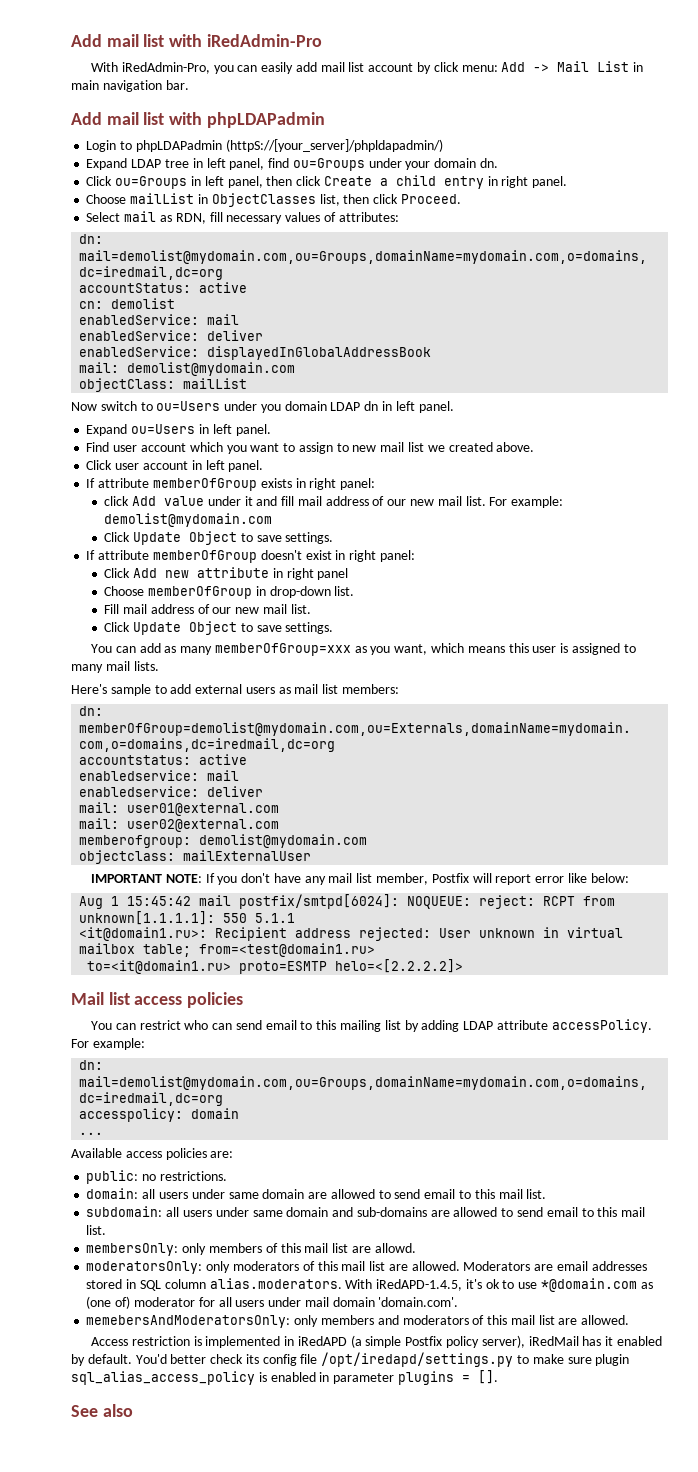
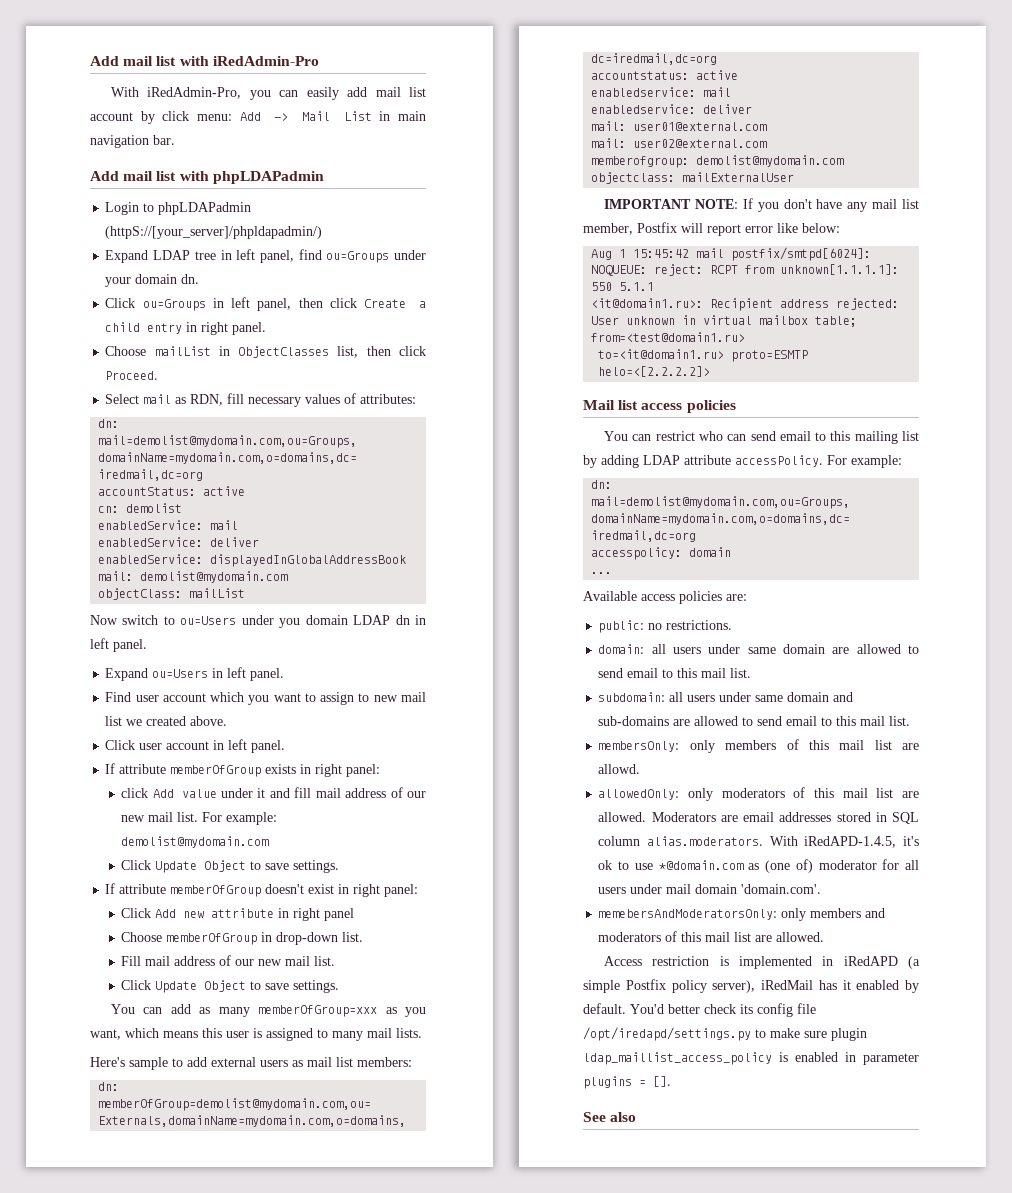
- moderatorsOnly: only moderators of this mail list are allowed.
+ allowedOnly: only moderators of this mail list are allowed.
- You'd better check its config file /opt/iredapd/settings.py to make sure plugin sql_alias_access_policy is enabled in parameter plugins = [].
+ You'd better check its config file /opt/iredapd/settings.py to make sure plugin ldap_maillist_access_policy is enabled in parameter plugins = [].

